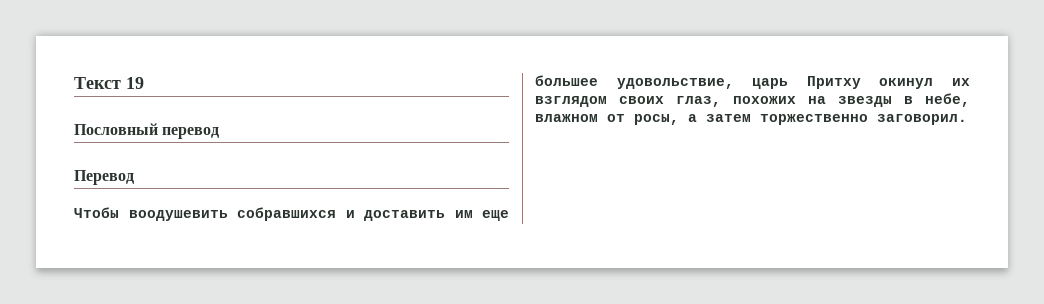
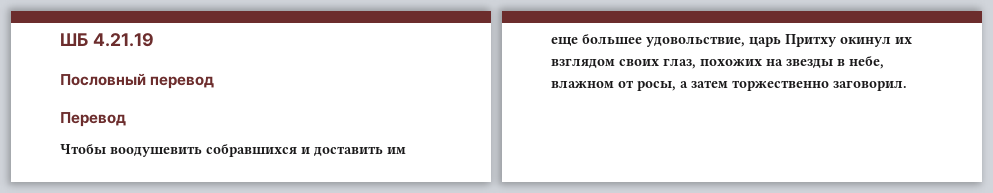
- Текст 19
+ ШБ 4.21.19

